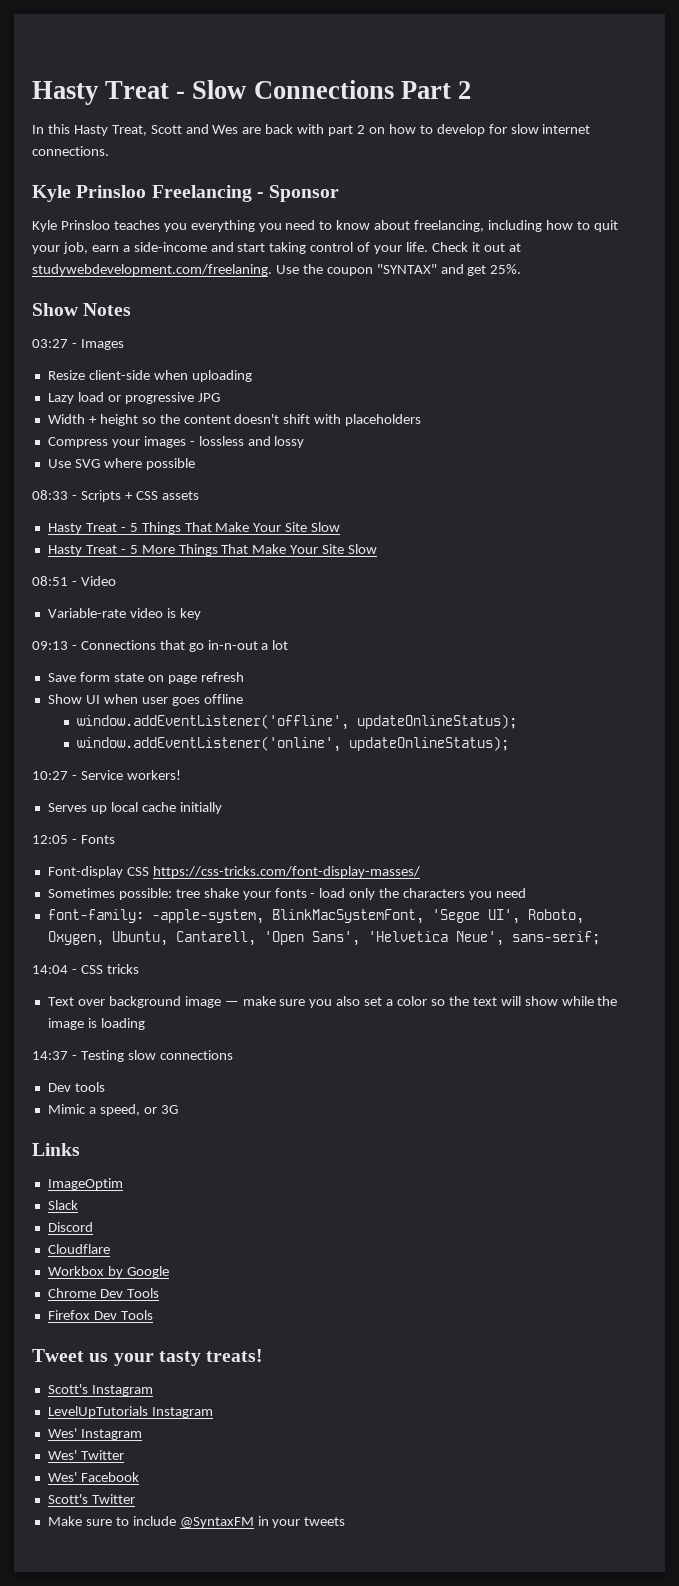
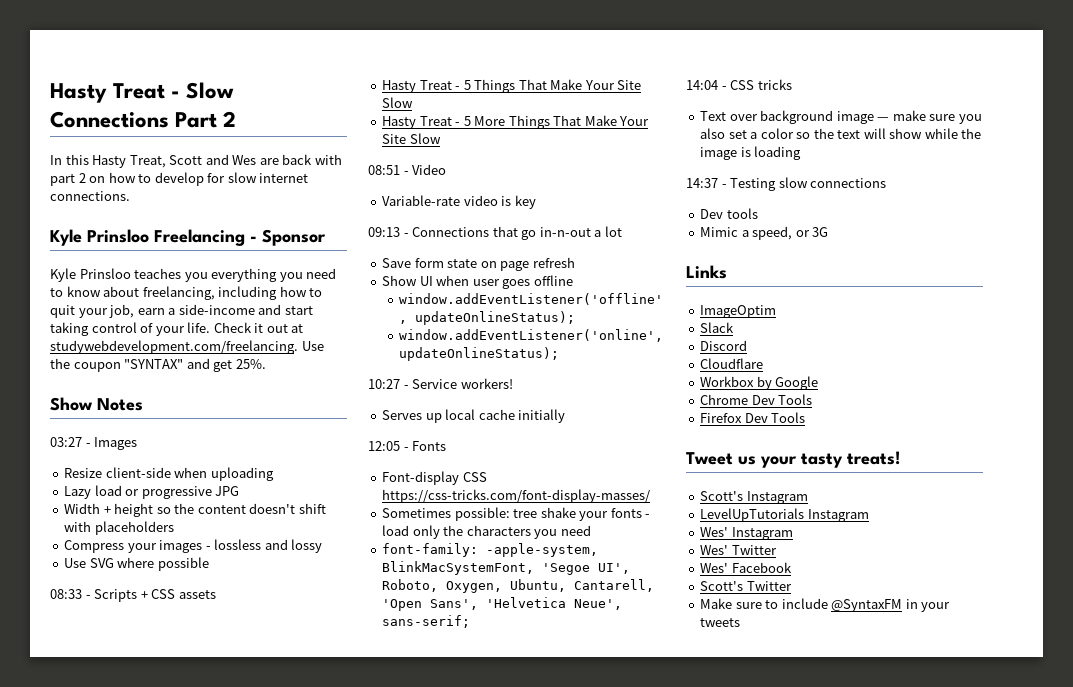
- Check it out at studywebdevelopment.com/freelaning. Use the coupon "SYNTAX" and get 25%.
+ Check it out at studywebdevelopment.com/freelancing. Use the coupon "SYNTAX" and get 25%.

